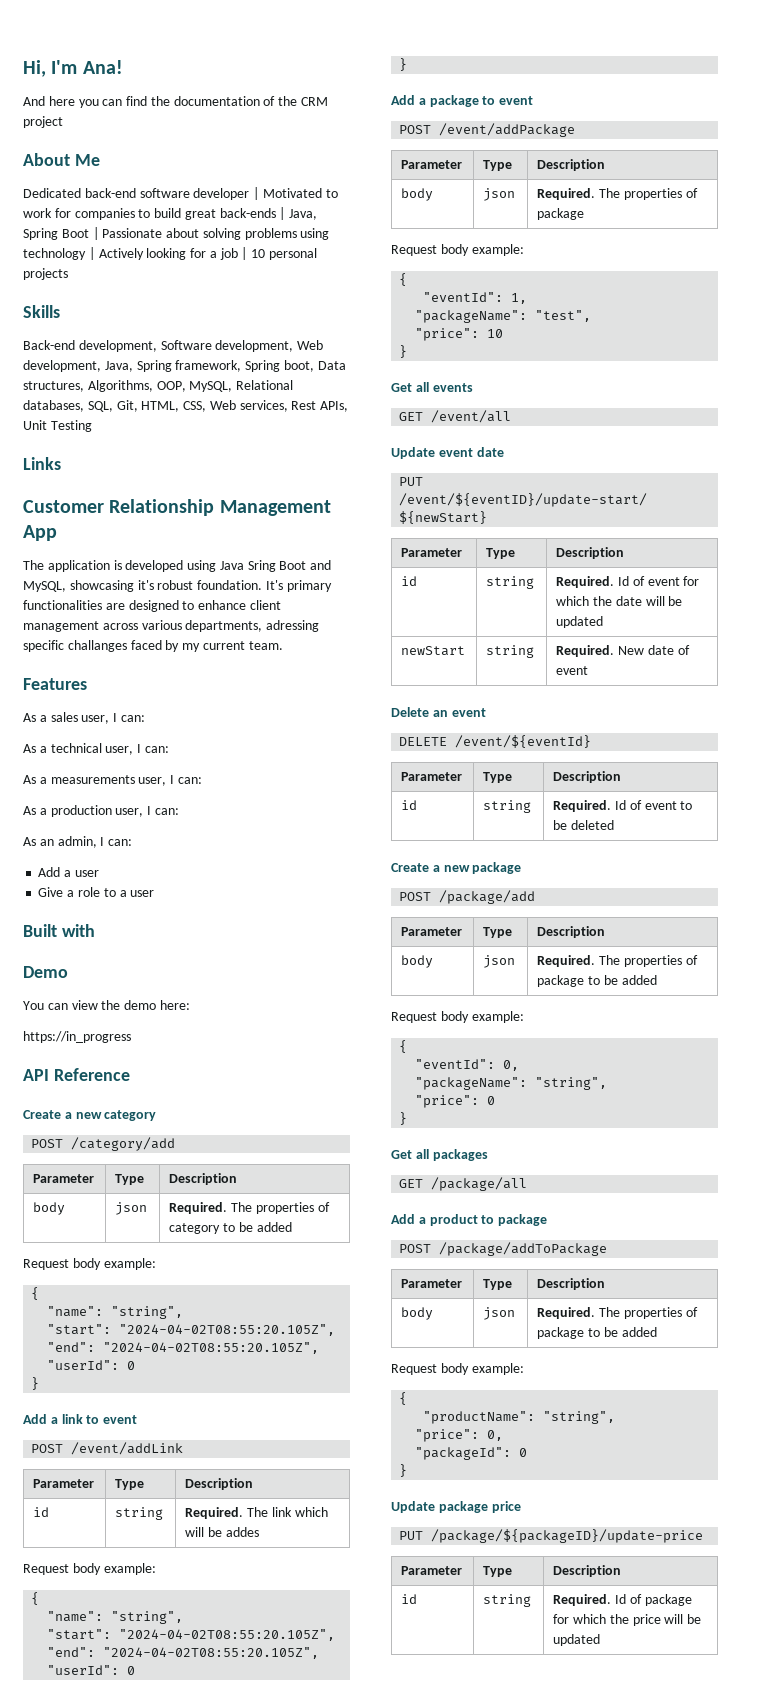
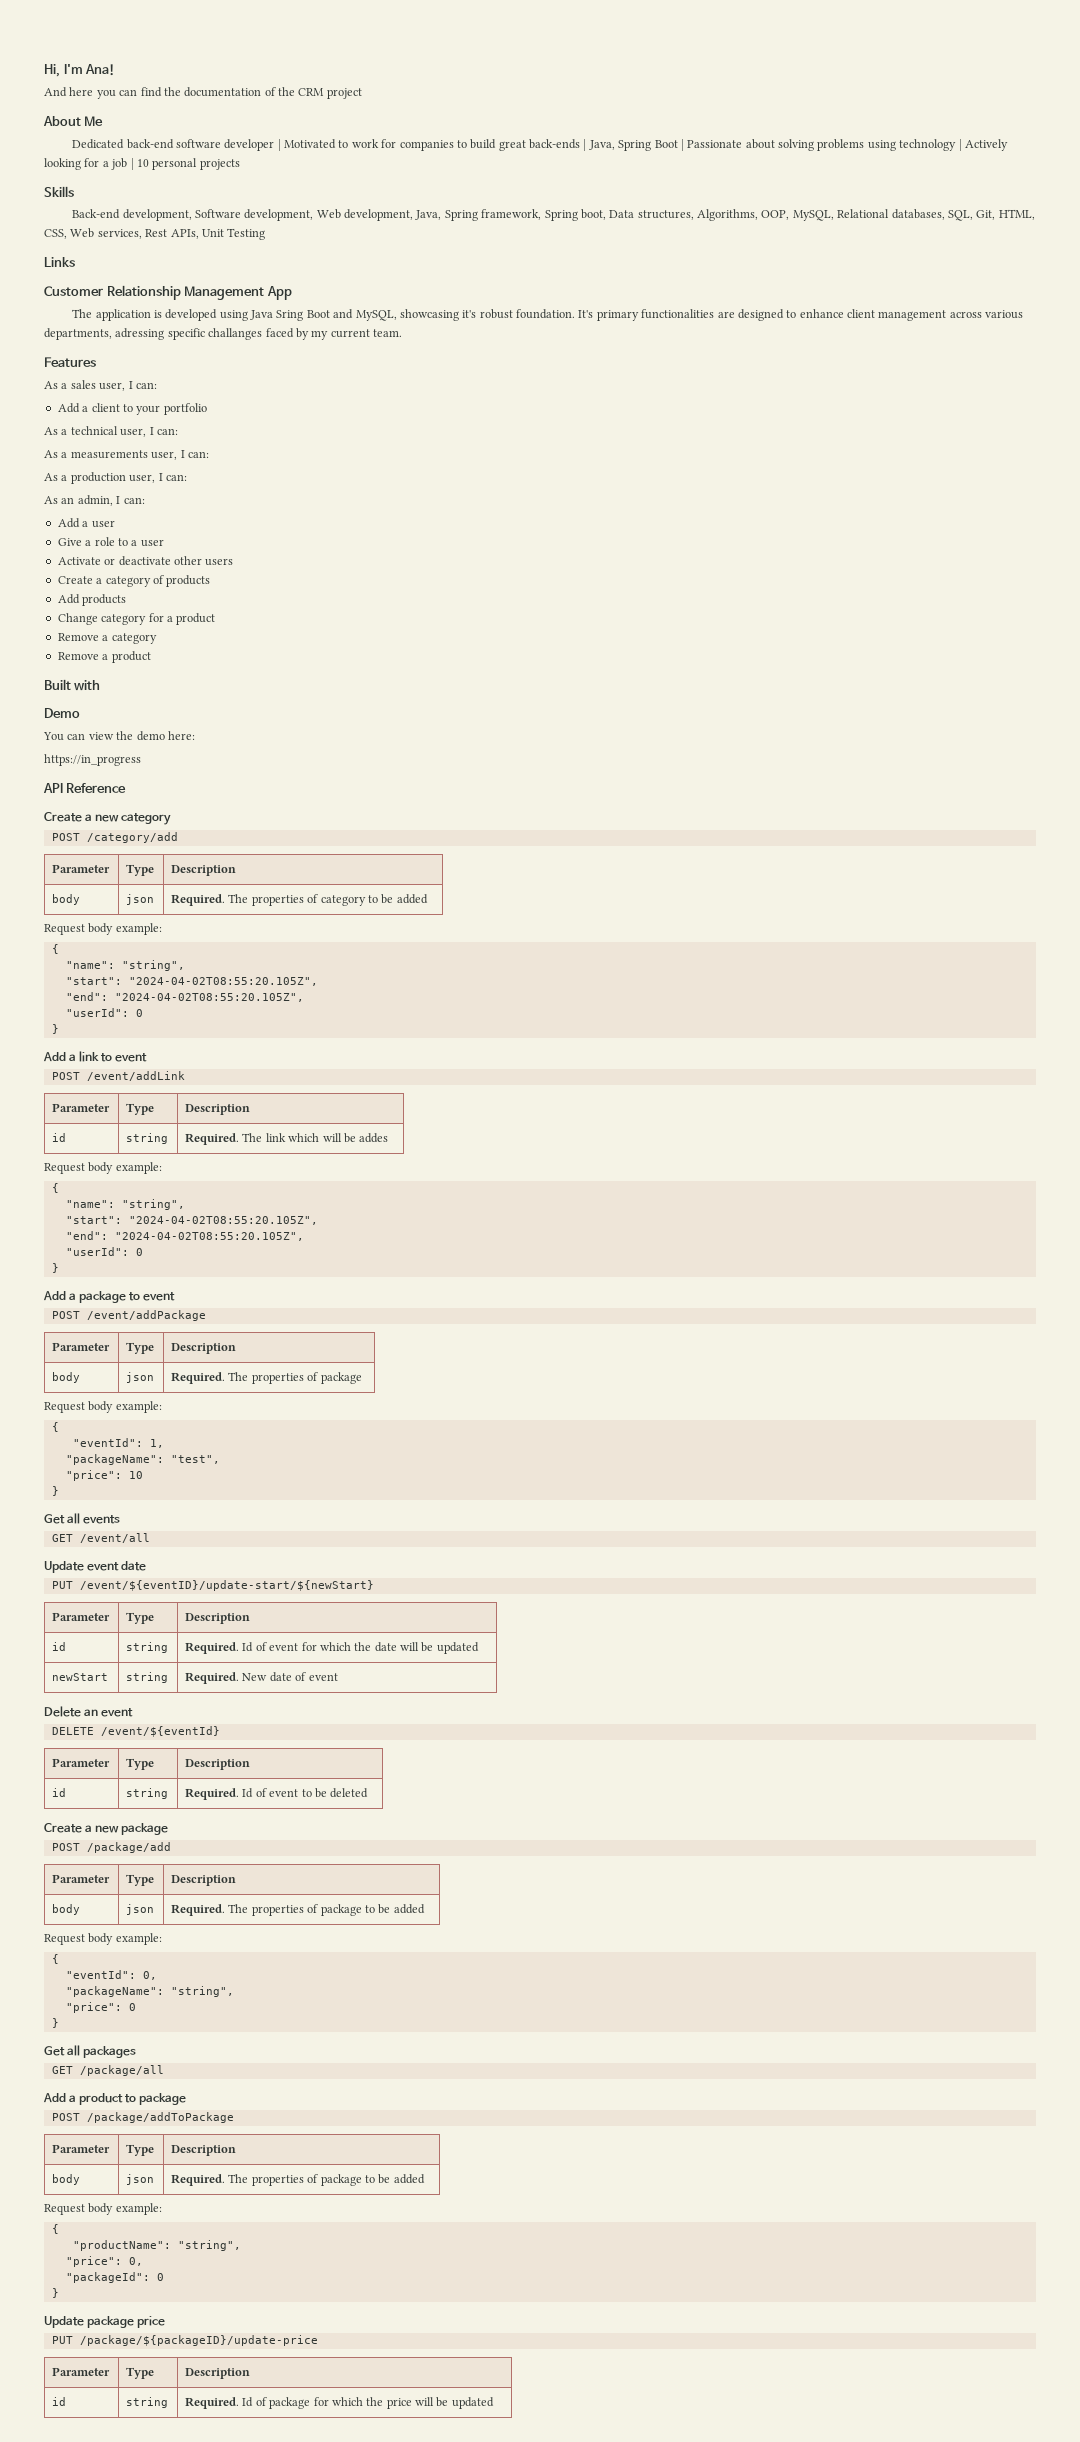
+ Add a client to your portfolio
+ Activate or deactivate other users
+ Create a category of products
+ Add products
+ Change category for a product
+ Remove a category
+ Remove a product

